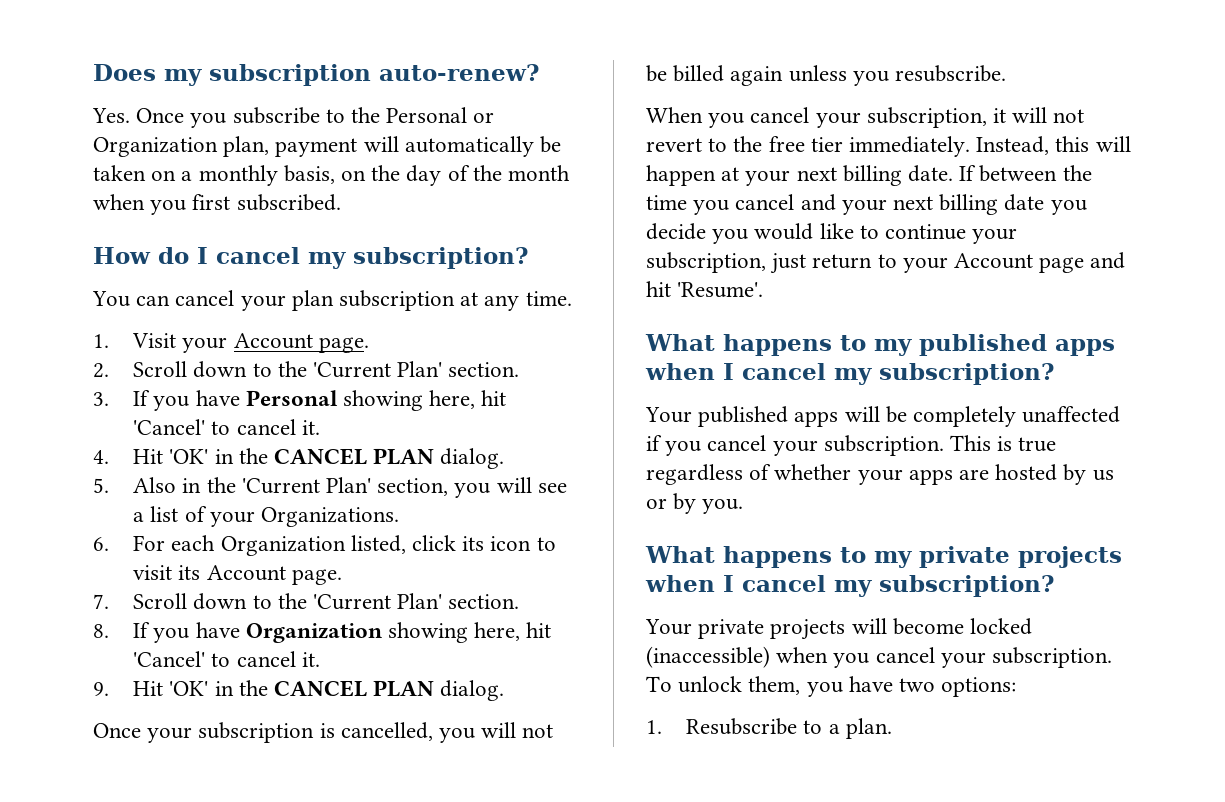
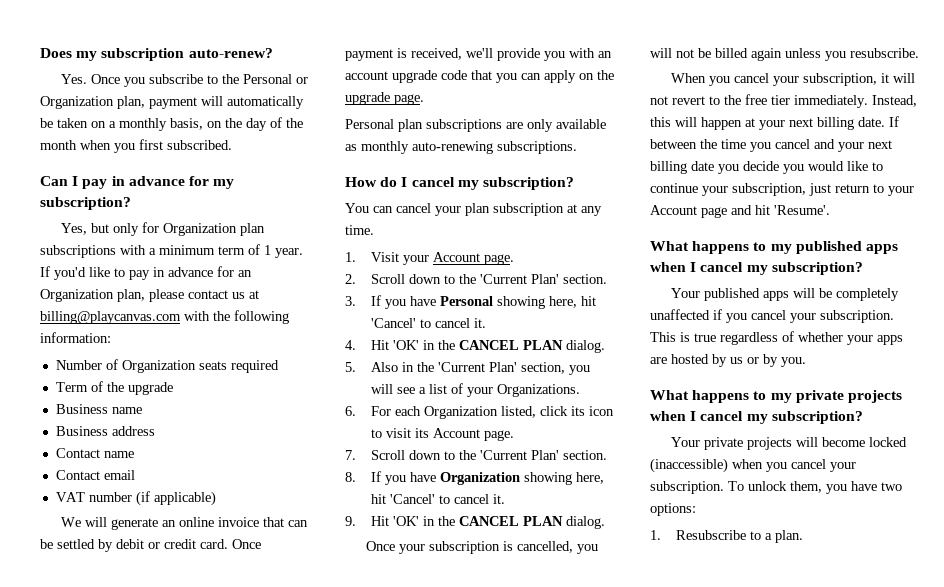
+ Can I pay in advance for my subscription?
+ Yes, but only for Organization plan subscriptions with a minimum term of 1 year. If you'd like to pay in advance for an Organization plan, please contact us at billing@playcanvas.com with the following information:
+ Number of Organization seats required
+ Term of the upgrade
+ Business name
+ Business address
+ Contact name
+ Contact email
+ VAT number (if applicable)
+ We will generate an online invoice that can be settled by debit or credit card. Once payment is received, we'll provide you with an account upgrade code that you can apply on the upgrade page.
+ Personal plan subscriptions are only available as monthly auto-renewing subscriptions.

